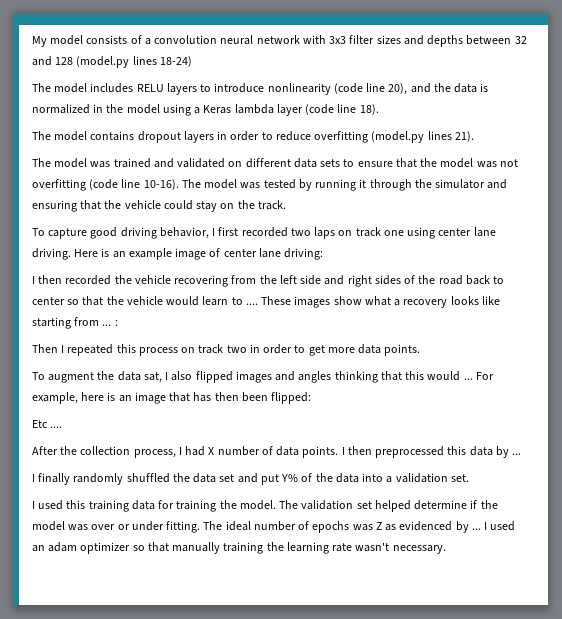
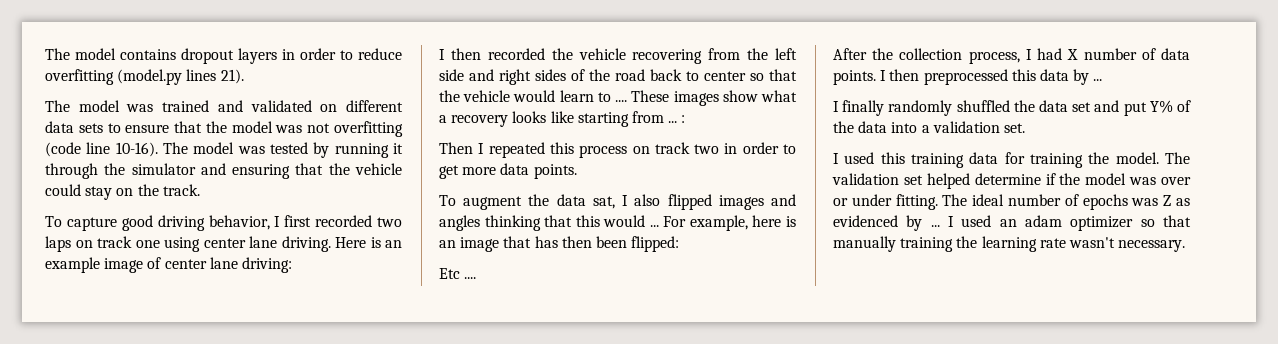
- My model consists of a convolution neural network with 3x3 filter sizes and depths between 32 and 128 (model.py lines 18-24)
- The model includes RELU layers to introduce nonlinearity (code line 20), and the data is normalized in the model using a Keras lambda layer (code line 18).

